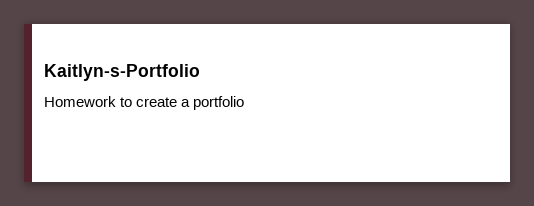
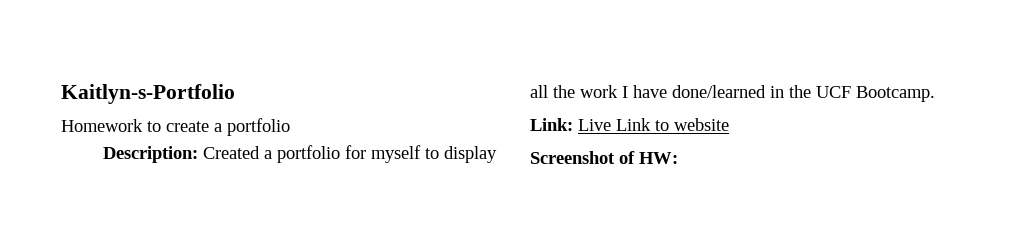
+ Description: Created a portfolio for myself to display all the work I have done/learned in the UCF Bootcamp.
+ Link: Live Link to website
+ Screenshot of HW:

